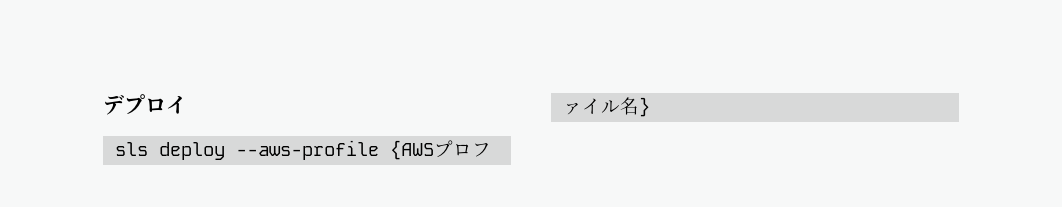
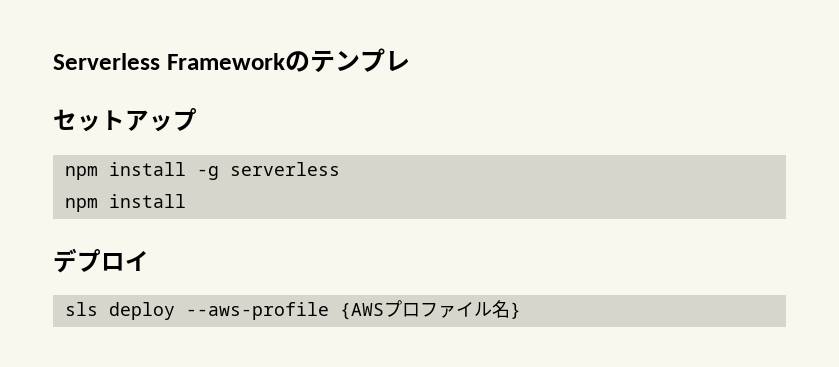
+ Serverless Frameworkのテンプレ
+ セットアップ
+ npm install -g serverless
+ npm install

